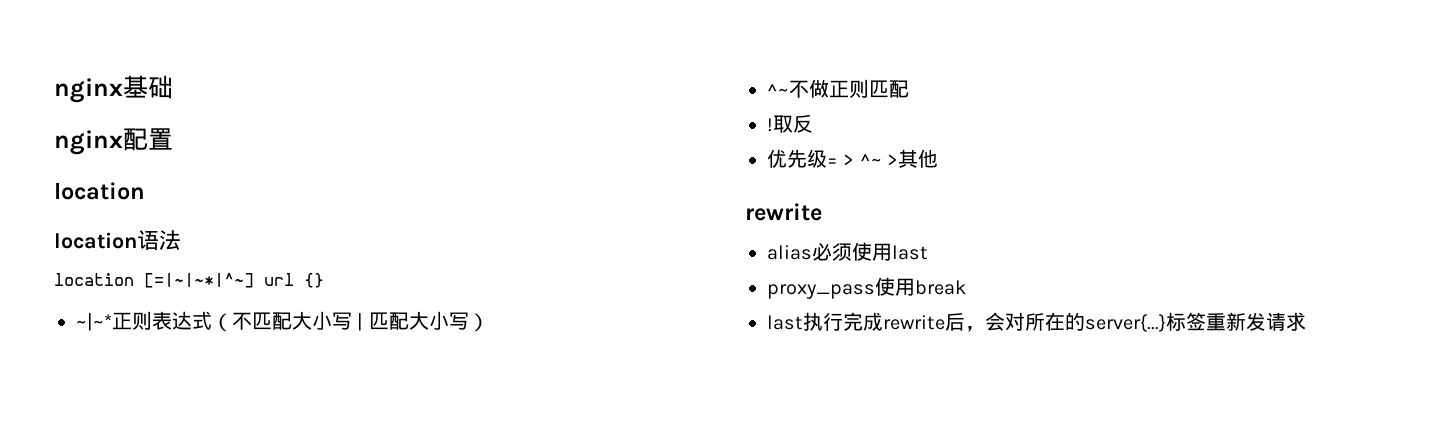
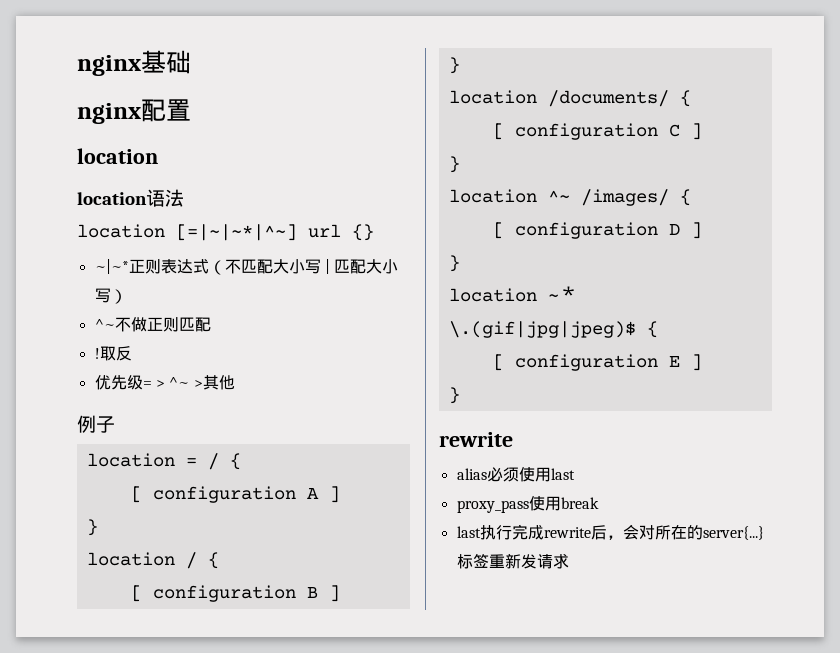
+ 例子
+ location = / {
+ [ configuration A ]
+ }
+ location / {
+ [ configuration B ]
+ }
+ location /documents/ {
+ [ configuration C ]
+ }
+ location ^~ /images/ {
+ [ configuration D ]
+ }
+ location ~＊\.(gif|jpg|jpeg)$ {
+ [ configuration E ]
+ }

